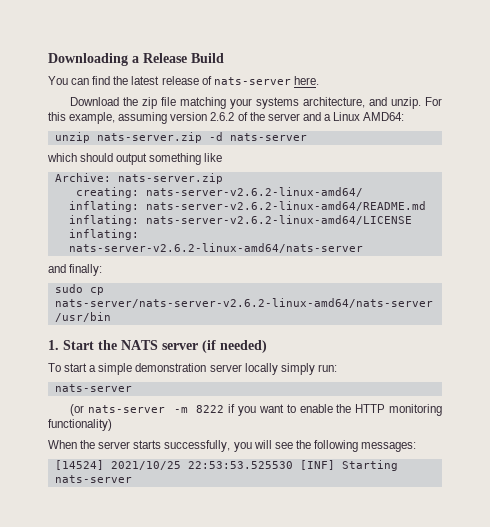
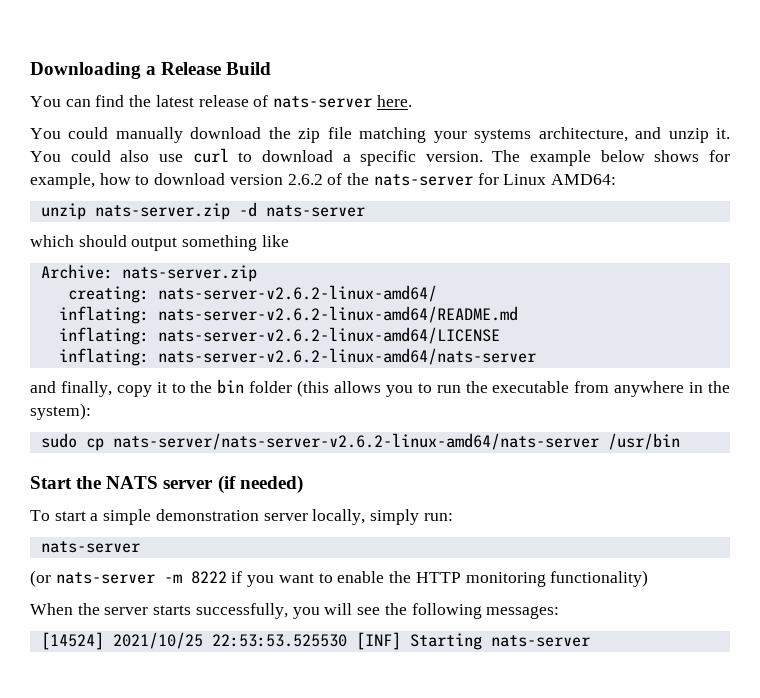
- Download the zip file matching your systems architecture, and unzip. For this example, assuming version 2.6.2 of the server and a Linux AMD64:
+ You could manually download the zip file matching your systems architecture, and unzip it. You could also use curl to download a specific version. The example below shows for example, how to download version 2.6.2 of the nats-server for Linux AMD64:
- and finally:
+ and finally, copy it to the bin folder (this allows you to run the executable from anywhere in the system):
- 1. Start the NATS server (if needed)
+ Start the NATS server (if needed)
- To start a simple demonstration server locally simply run:
+ To start a simple demonstration server locally, simply run:

